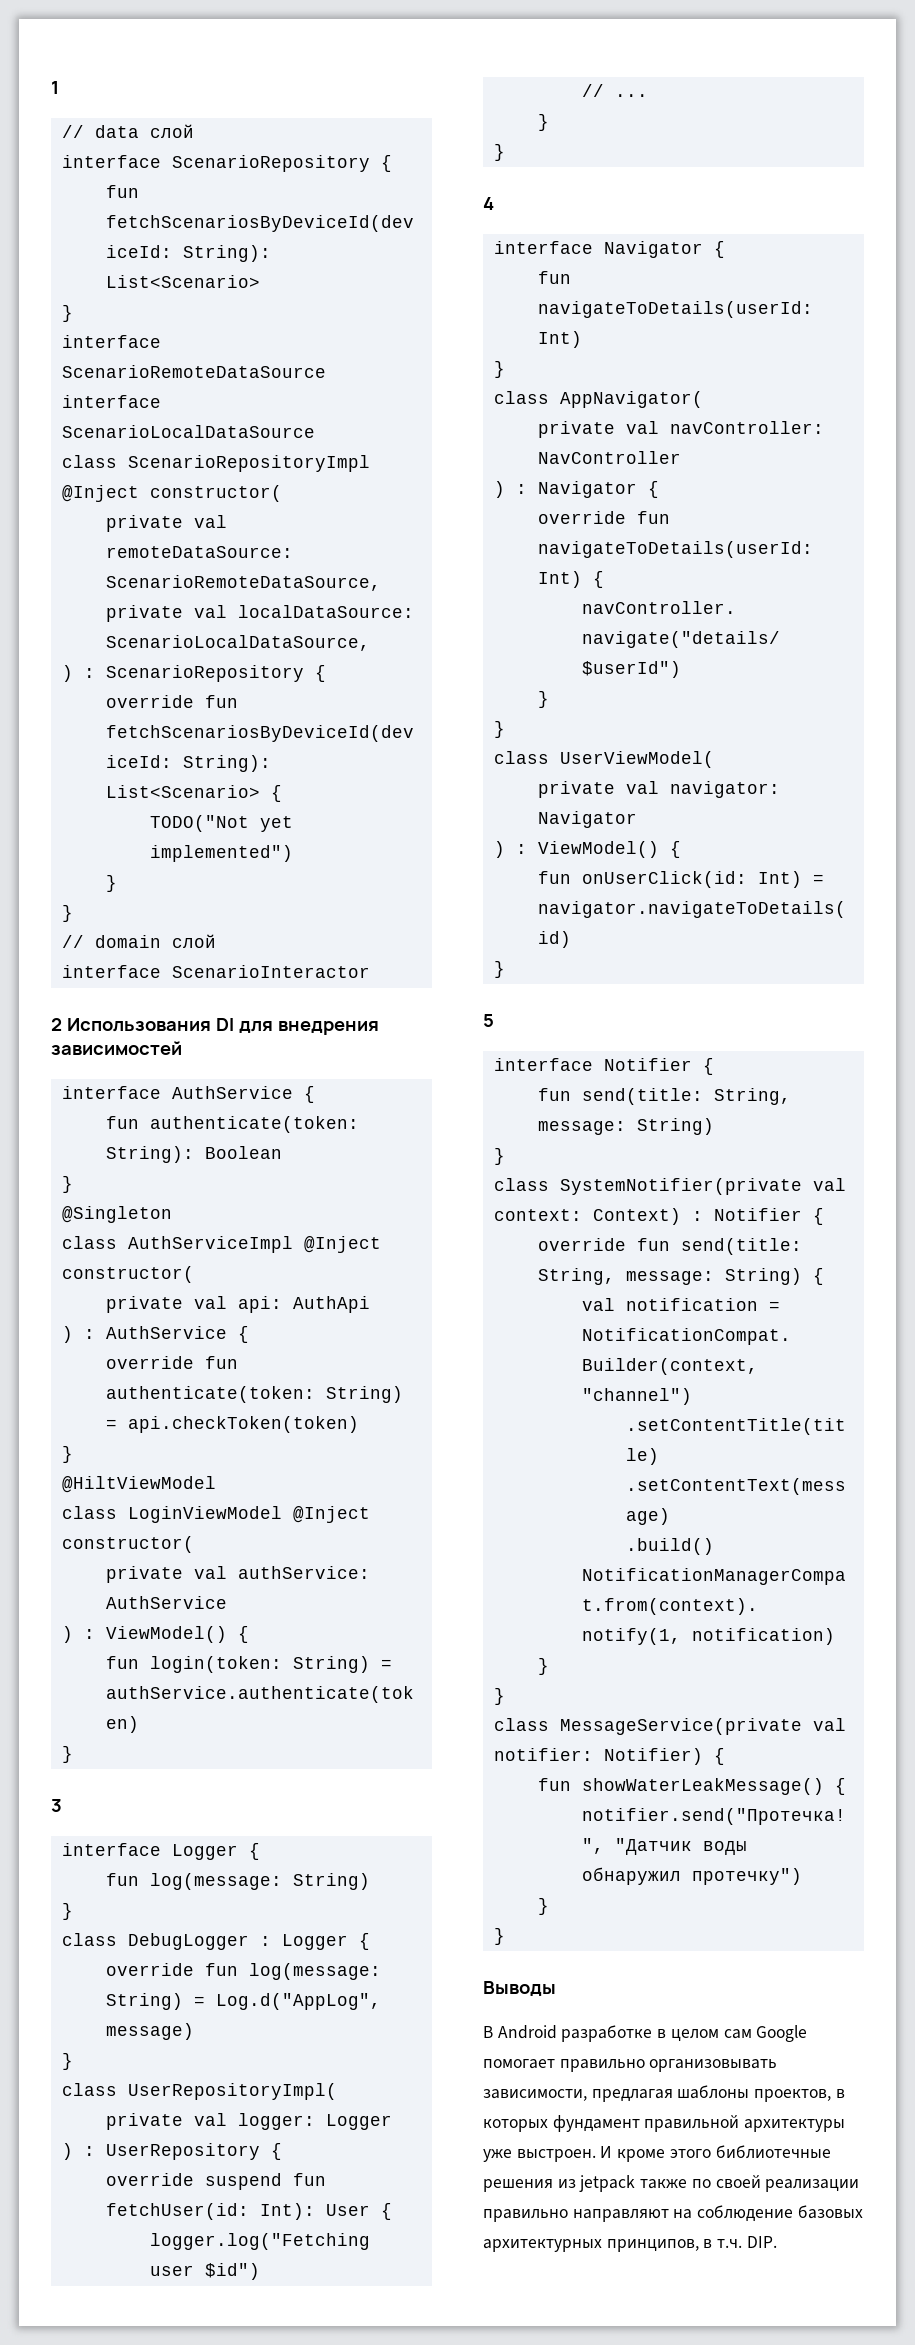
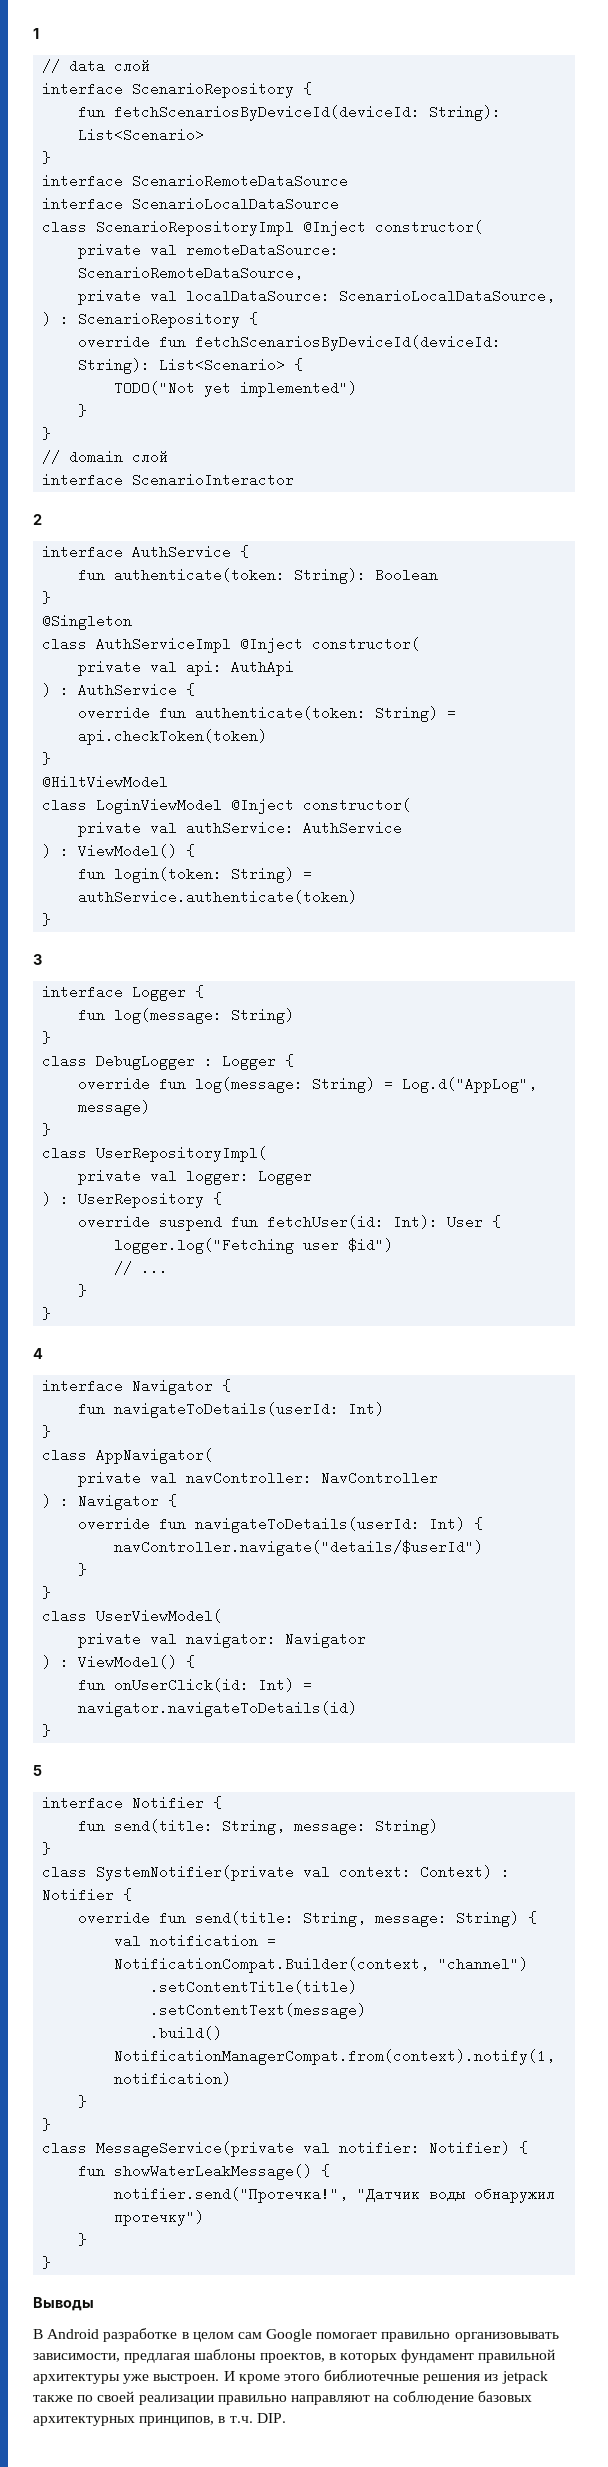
- 2 Использования DI для внедрения зависимостей
+ 2

